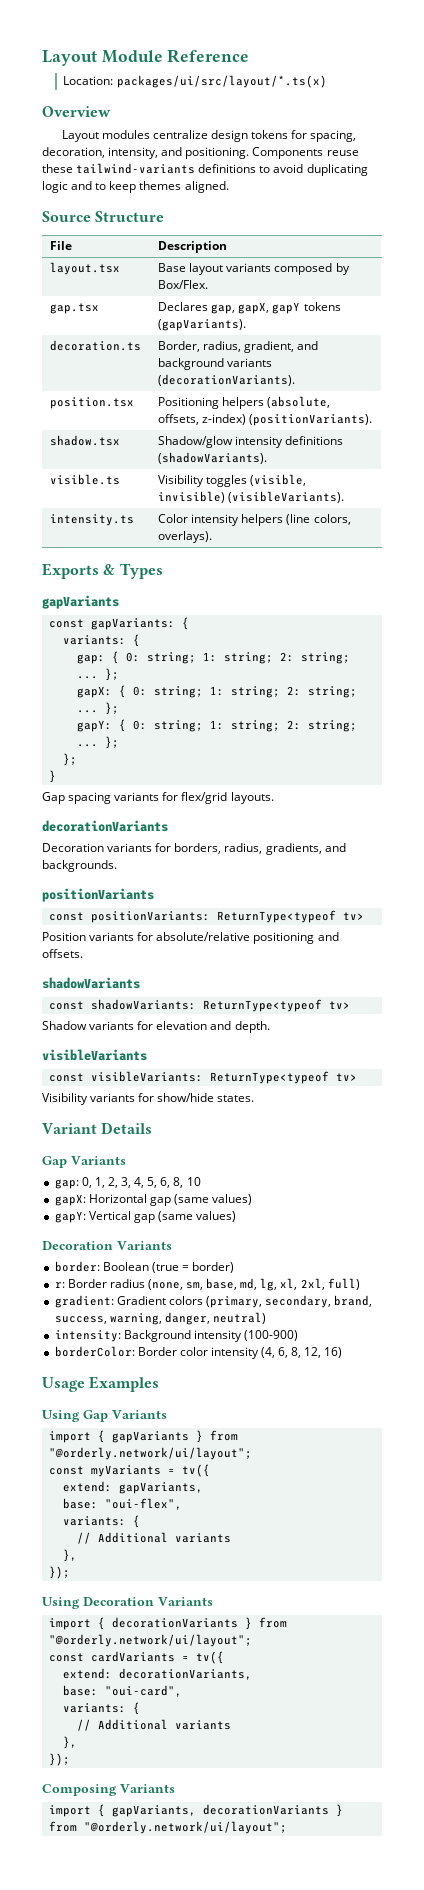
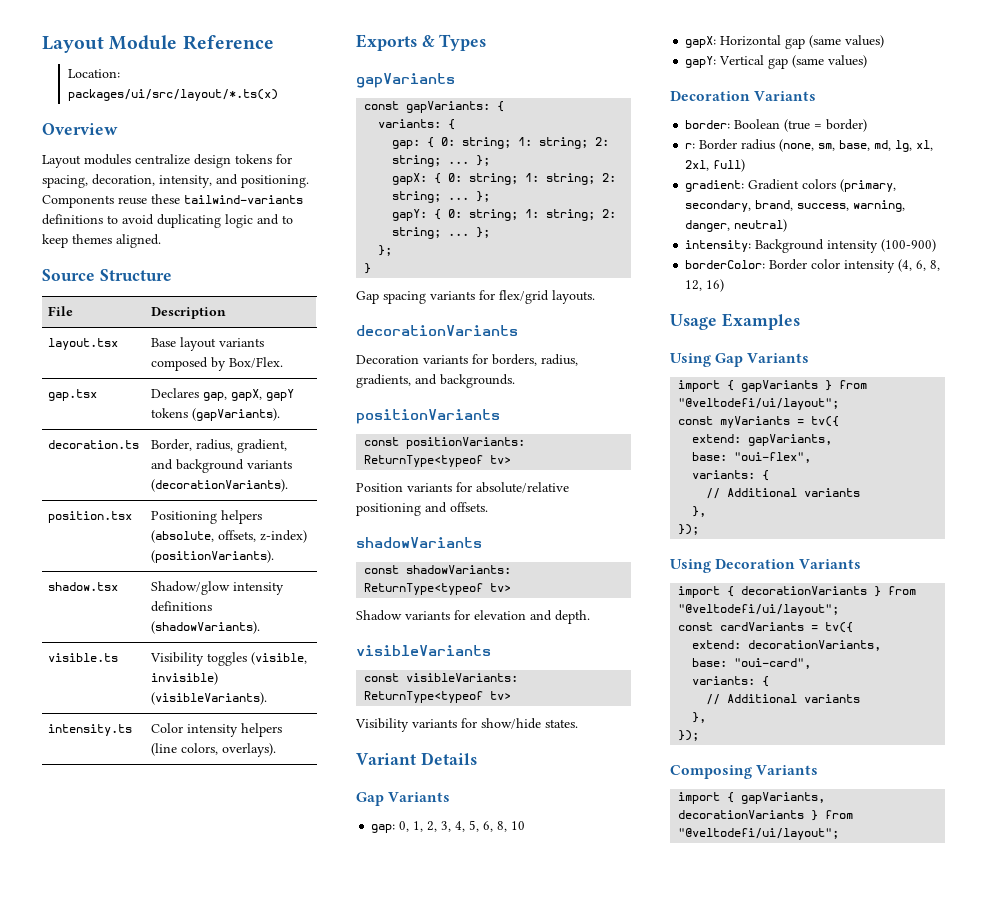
- import { gapVariants } from "@orderly.network/ui/layout";
+ import { gapVariants } from "@veltodefi/ui/layout";
- import { decorationVariants } from "@orderly.network/ui/layout";
+ import { decorationVariants } from "@veltodefi/ui/layout";
- import { gapVariants, decorationVariants } from "@orderly.network/ui/layout";
+ import { gapVariants, decorationVariants } from "@veltodefi/ui/layout";

